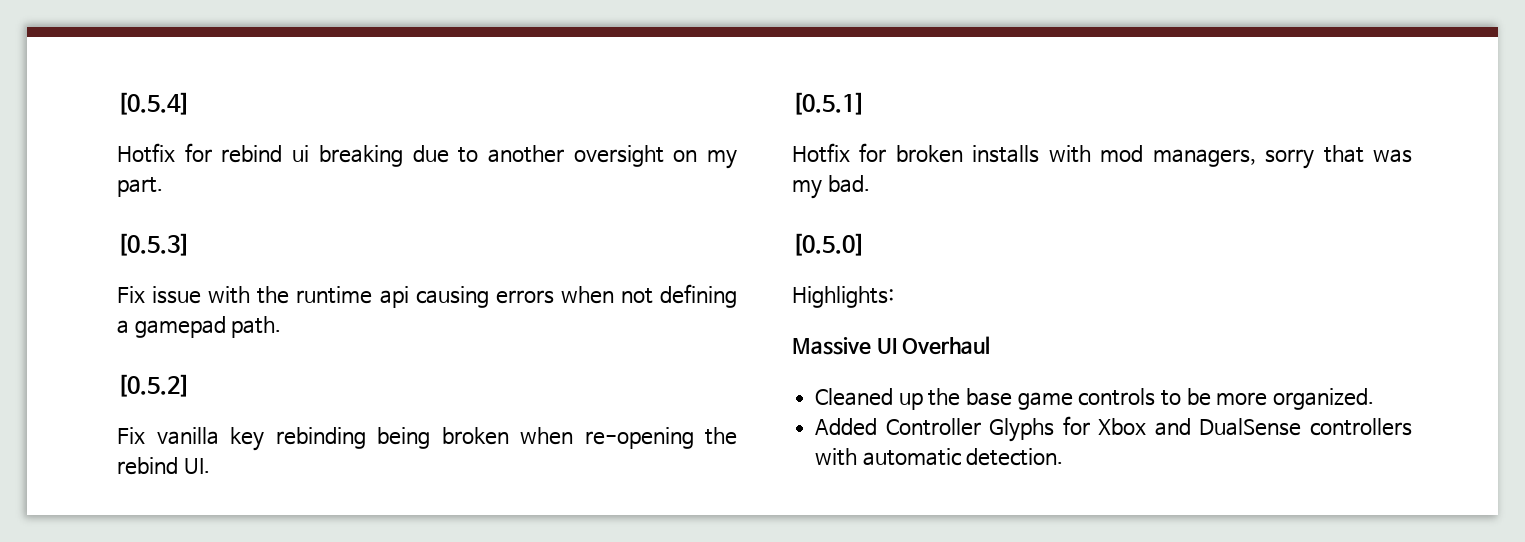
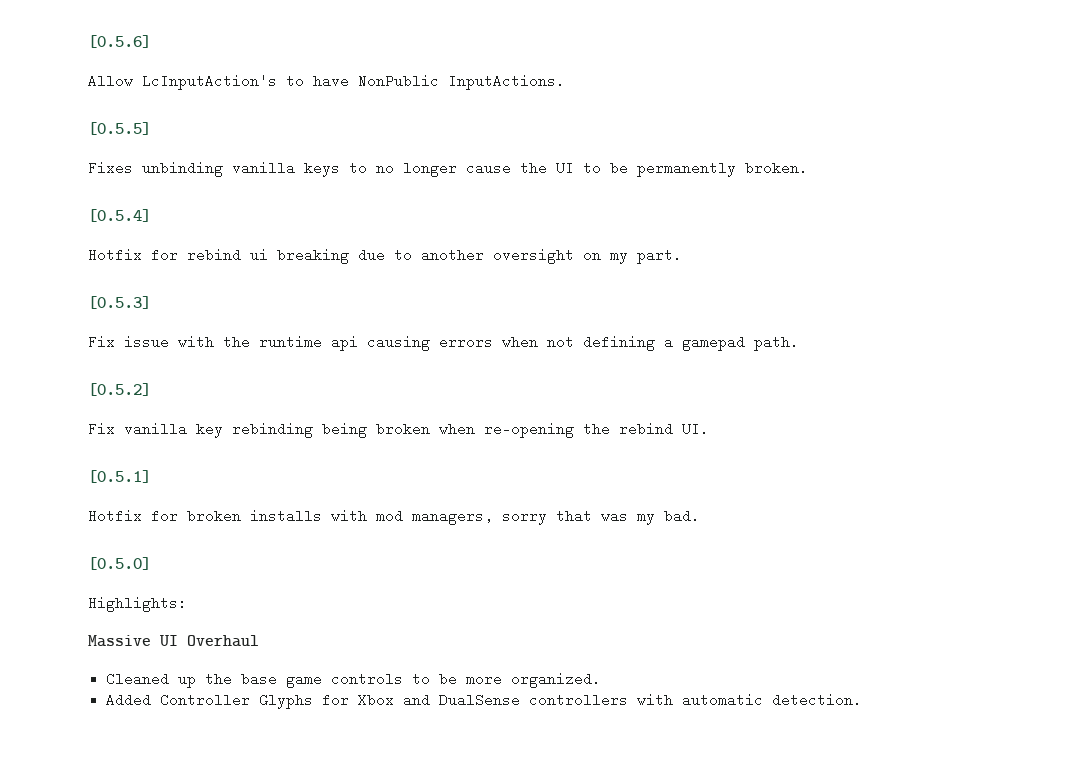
+ [0.5.6]
+ Allow LcInputAction's to have NonPublic InputActions.
+ [0.5.5]
+ Fixes unbinding vanilla keys to no longer cause the UI to be permanently broken.

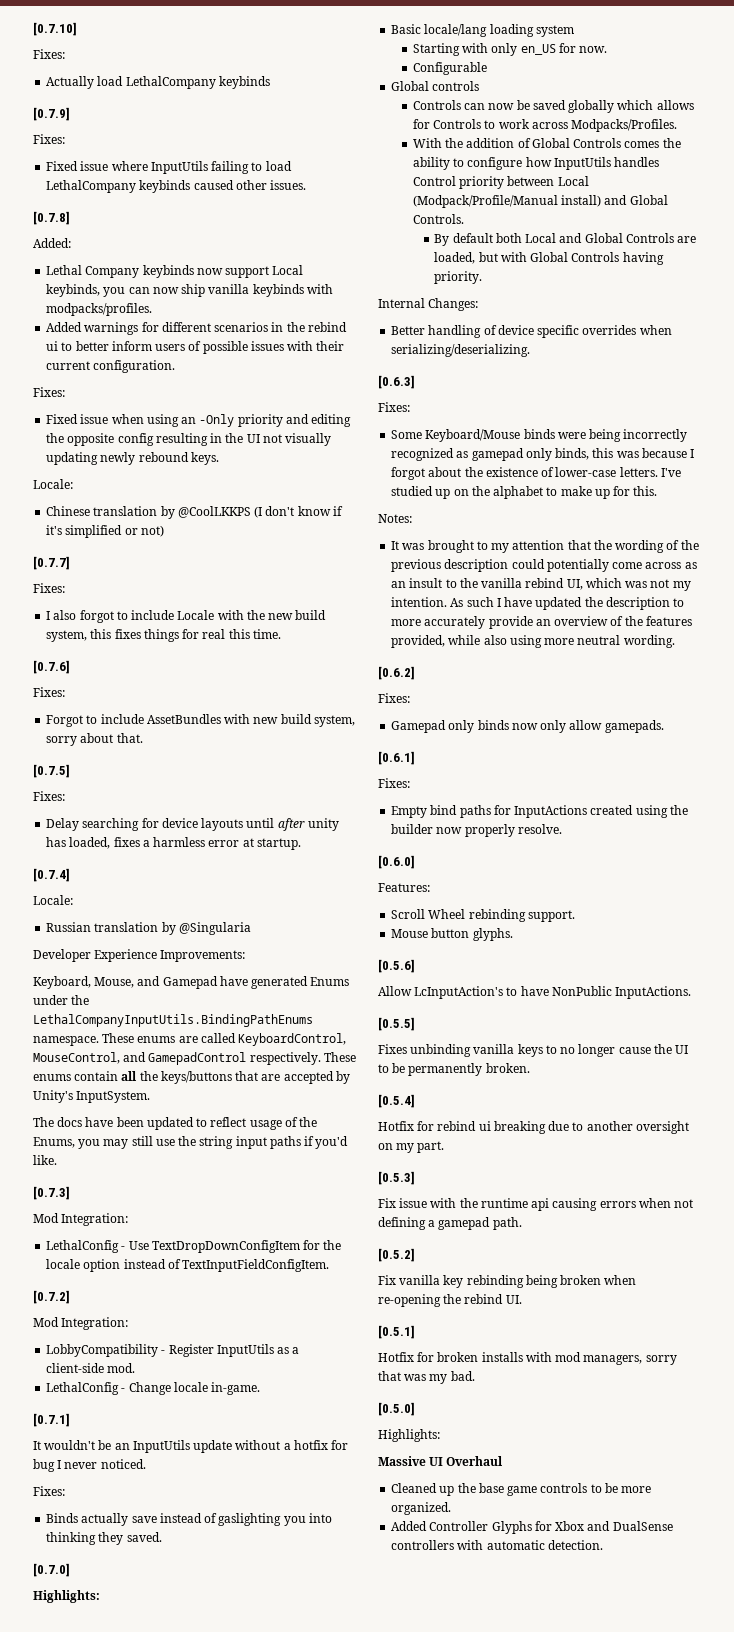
+ [0.7.10]
+ Fixes:
+ Actually load LethalCompany keybinds
+ [0.7.9]
+ Fixes:
+ Fixed issue where InputUtils failing to load LethalCompany keybinds caused other issues.
+ [0.7.8]
+ Added:
+ Lethal Company keybinds now support Local keybinds, you can now ship vanilla keybinds with modpacks/profiles.
+ Added warnings for different scenarios in the rebind ui to better inform users of possible issues with their current configuration.
+ Fixes:
+ Fixed issue when using an -Only priority and editing the opposite config resulting in the UI not visually updating newly rebound keys.
+ Locale:
+ Chinese translation by @CoolLKKPS (I don't know if it's simplified or not)
+ [0.7.7]
+ Fixes:
+ I also forgot to include Locale with the new build system, this fixes things for real this time.
+ [0.7.6]
+ Fixes:
+ Forgot to include AssetBundles with new build system, sorry about that.
+ [0.7.5]
+ Fixes:
+ Delay searching for device layouts until after unity has loaded, fixes a harmless error at startup.
+ [0.7.4]
+ Locale:
+ Russian translation by @Singularia
+ Developer Experience Improvements:
+ Keyboard, Mouse, and Gamepad have generated Enums under the LethalCompanyInputUtils.BindingPathEnums namespace. These enums are called KeyboardControl, MouseControl, and GamepadControl respectively. These enums contain all the keys/buttons that are accepted by Unity's InputSystem.
+ The docs have been updated to reflect usage of the Enums, you may still use the string input paths if you'd like.
+ [0.7.3]
+ Mod Integration:
+ LethalConfig - Use TextDropDownConfigItem for the locale option instead of TextInputFieldConfigItem.
+ [0.7.2]
+ Mod Integration:
+ LobbyCompatibility - Register InputUtils as a client-side mod.
+ LethalConfig - Change locale in-game.
+ [0.7.1]
+ It wouldn't be an InputUtils update without a hotfix for bug I never noticed.
+ Fixes:
+ Binds actually save instead of gaslighting you into thinking they saved.
+ [0.7.0]
+ Highlights:
+ Basic locale/lang loading system
+ Starting with only en_US for now.
+ Configurable
+ Global controls
+ Controls can now be saved globally which allows for Controls to work across Modpacks/Profiles.
+ With the addition of Global Controls comes the ability to configure how InputUtils handles Control priority between Local (Modpack/Profile/Manual install) and Global Controls.
+ By default both Local and Global Controls are loaded, but with Global Controls having priority.
+ Internal Changes:
+ Better handling of device specific overrides when serializing/deserializing.
+ [0.6.3]
+ Fixes:
+ Some Keyboard/Mouse binds were being incorrectly recognized as gamepad only binds, this was because I forgot about the existence of lower-case letters. I've studied up on the alphabet to make up for this.
+ Notes:
+ It was brought to my attention that the wording of the previous description could potentially come across as an insult to the vanilla rebind UI, which was not my intention. As such I have updated the description to more accurately provide an overview of the features provided, while also using more neutral wording.
+ [0.6.2]
+ Fixes:
+ Gamepad only binds now only allow gamepads.
+ [0.6.1]
+ Fixes:
+ Empty bind paths for InputActions created using the builder now properly resolve.
+ [0.6.0]
+ Features:
+ Scroll Wheel rebinding support.
+ Mouse button glyphs.

